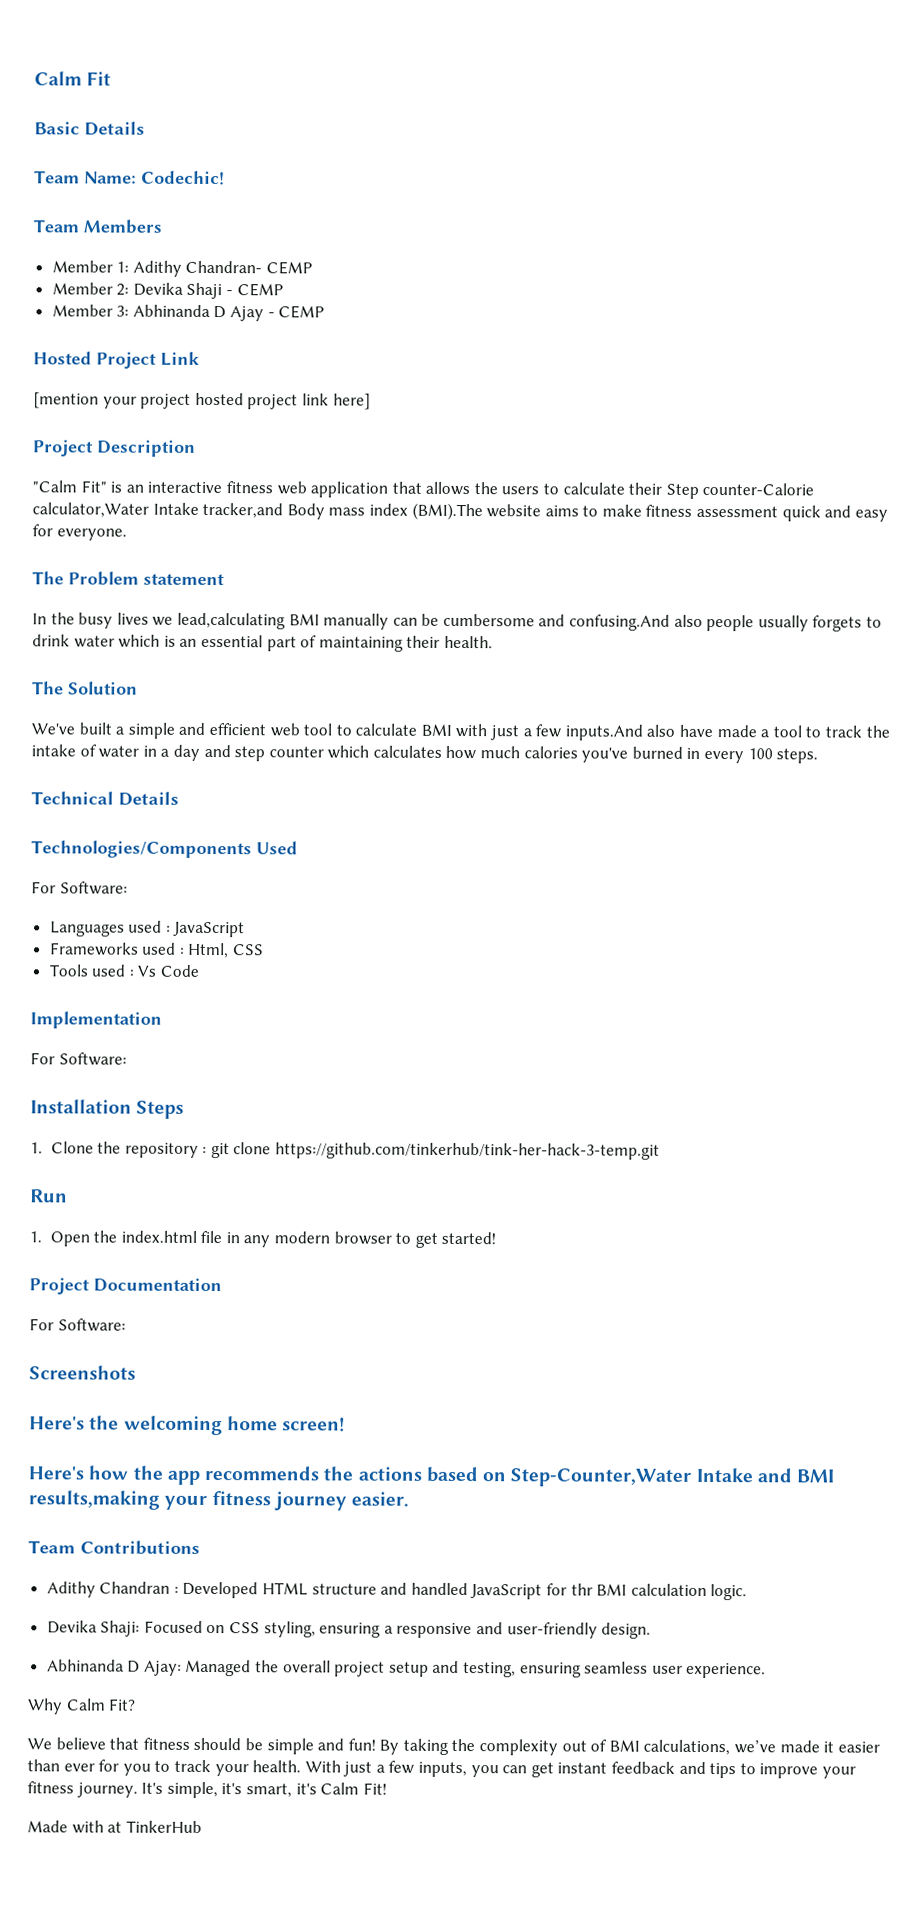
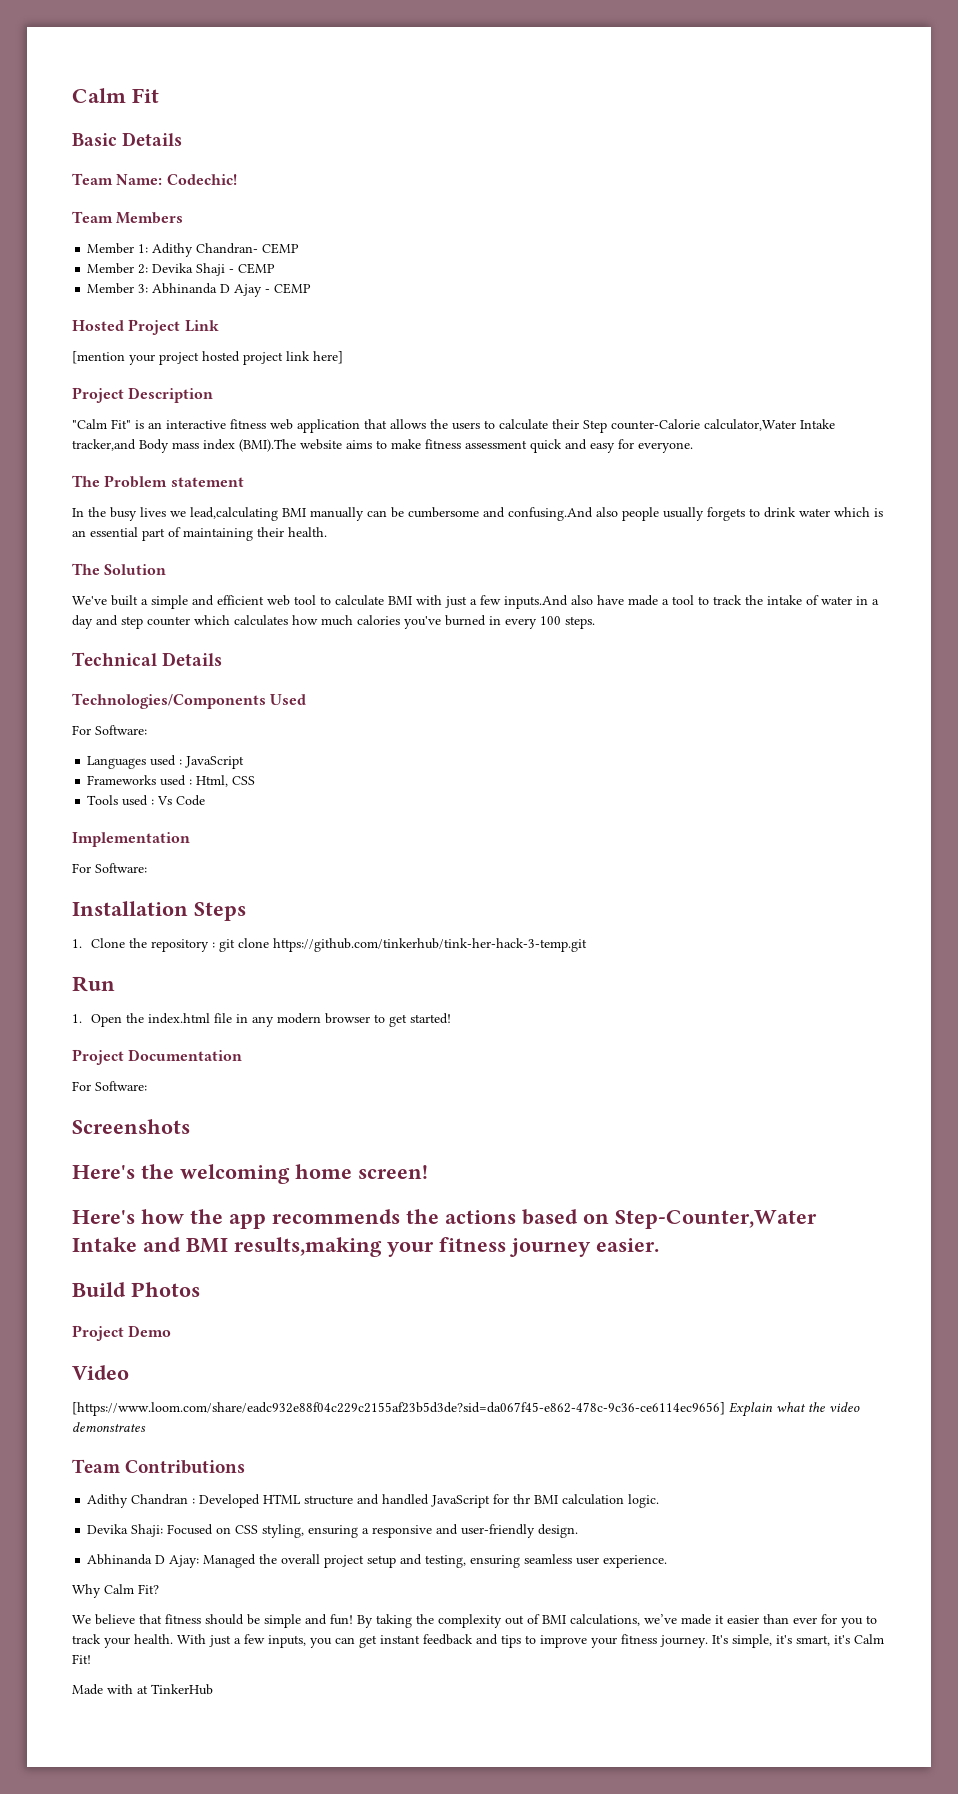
+ Build Photos
+ Project Demo
+ Video
+ [https://www.loom.com/share/eadc932e88f04c229c2155af23b5d3de?sid=da067f45-e862-478c-9c36-ce6114ec9656] Explain what the video demonstrates

